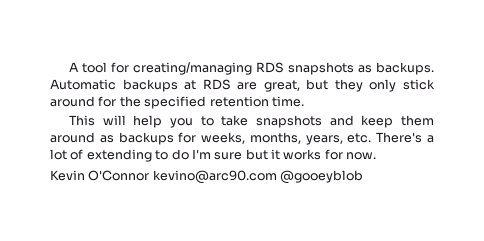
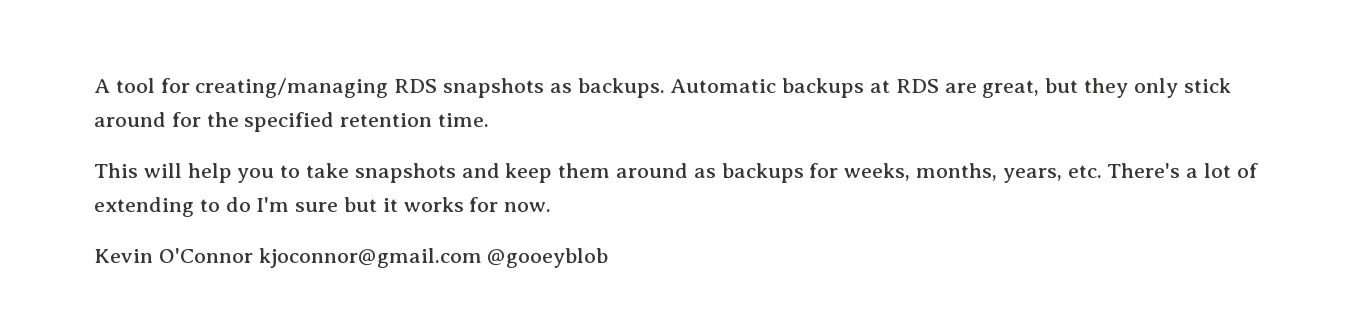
- Kevin O'Connor kevino@arc90.com @gooeyblob
+ Kevin O'Connor kjoconnor@gmail.com @gooeyblob

